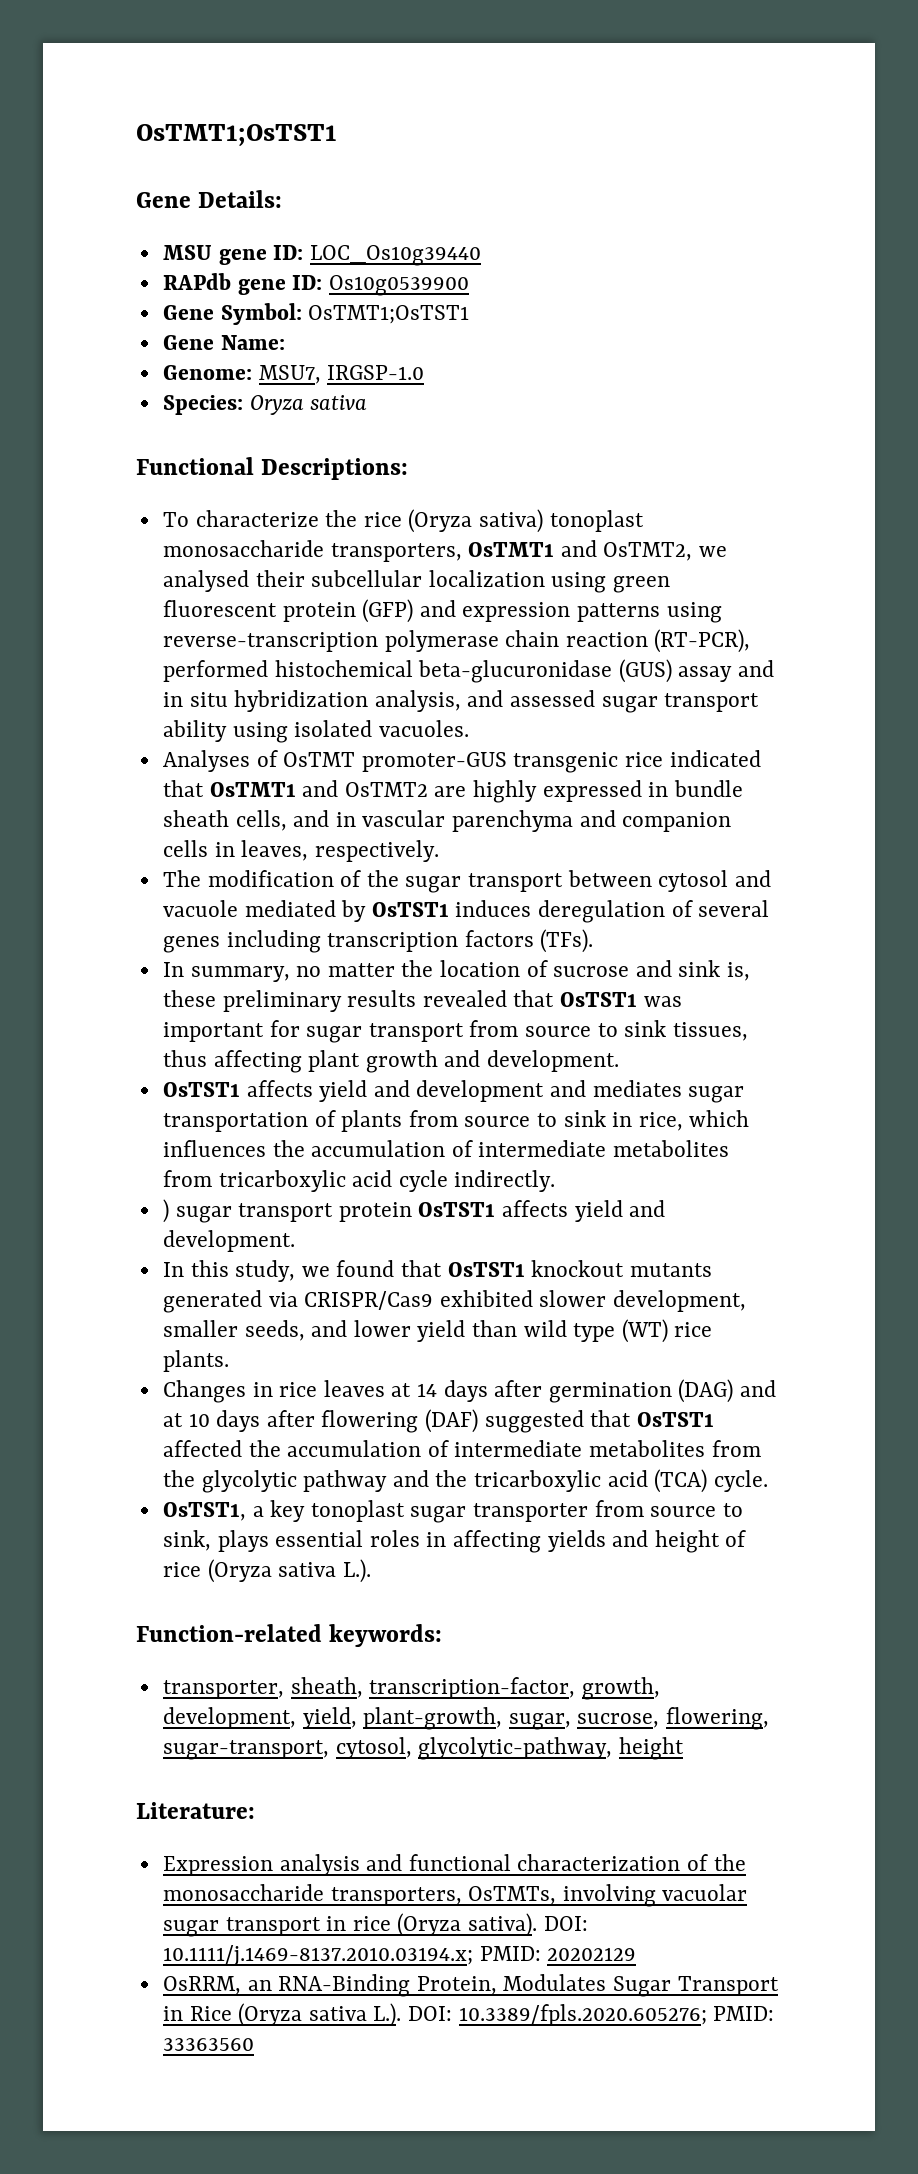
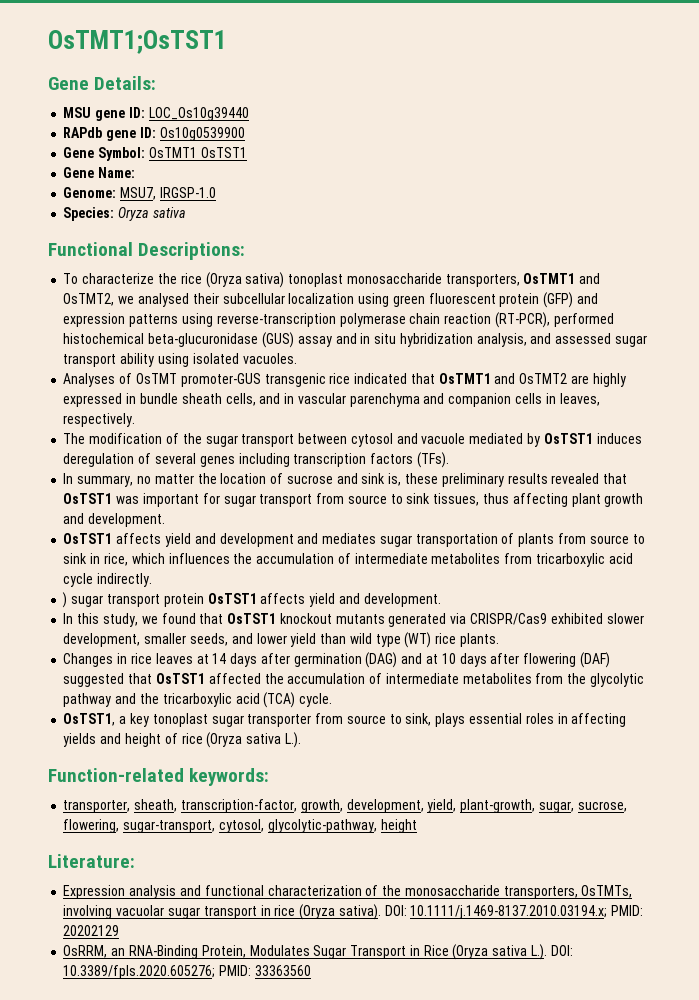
- Gene Symbol: OsTMT1;OsTST1
+ Gene Symbol: OsTMT1 OsTST1

